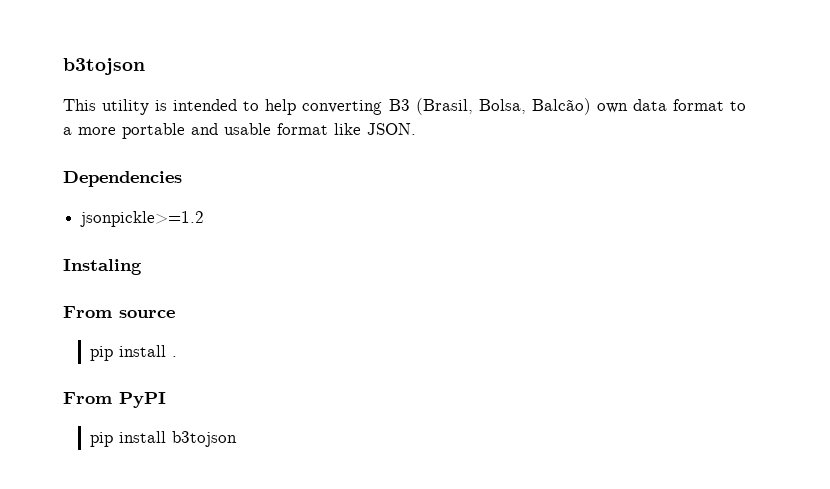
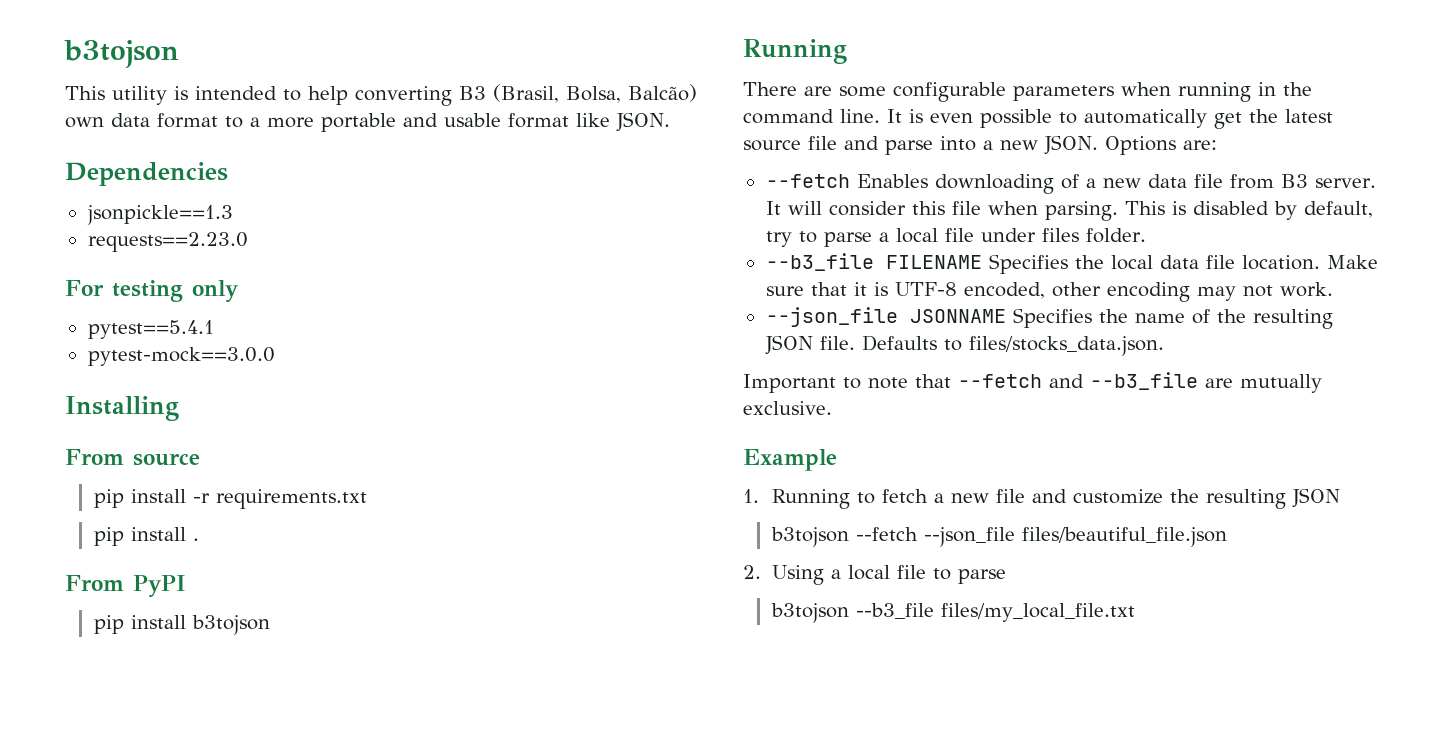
- jsonpickle>=1.2
- Instaling
+ jsonpickle==1.3
+ requests==2.23.0
+ For testing only
+ pytest==5.4.1
+ pytest-mock==3.0.0
+ Installing
  From source
+ pip install -r requirements.txt
  pip install b3tojson
+ Running
+ There are some configurable parameters when running in the command line. It is even possible to automatically get the latest source file and parse into a new JSON. Options are:
+ --fetch Enables downloading of a new data file from B3 server. It will consider this file when parsing. This is disabled by default, try to parse a local file under files folder.
+ --b3_file FILENAME Specifies the local data file location. Make sure that it is UTF-8 encoded, other encoding may not work.
+ --json_file JSONNAME Specifies the name of the resulting JSON file. Defaults to files/stocks_data.json.
+ Important to note that --fetch and --b3_file are mutually exclusive.
+ Example
+ 1. Running to fetch a new file and customize the resulting JSON
+ b3tojson --fetch --json_file files/beautiful_file.json
+ 2. Using a local file to parse
+ b3tojson --b3_file files/my_local_file.txt

